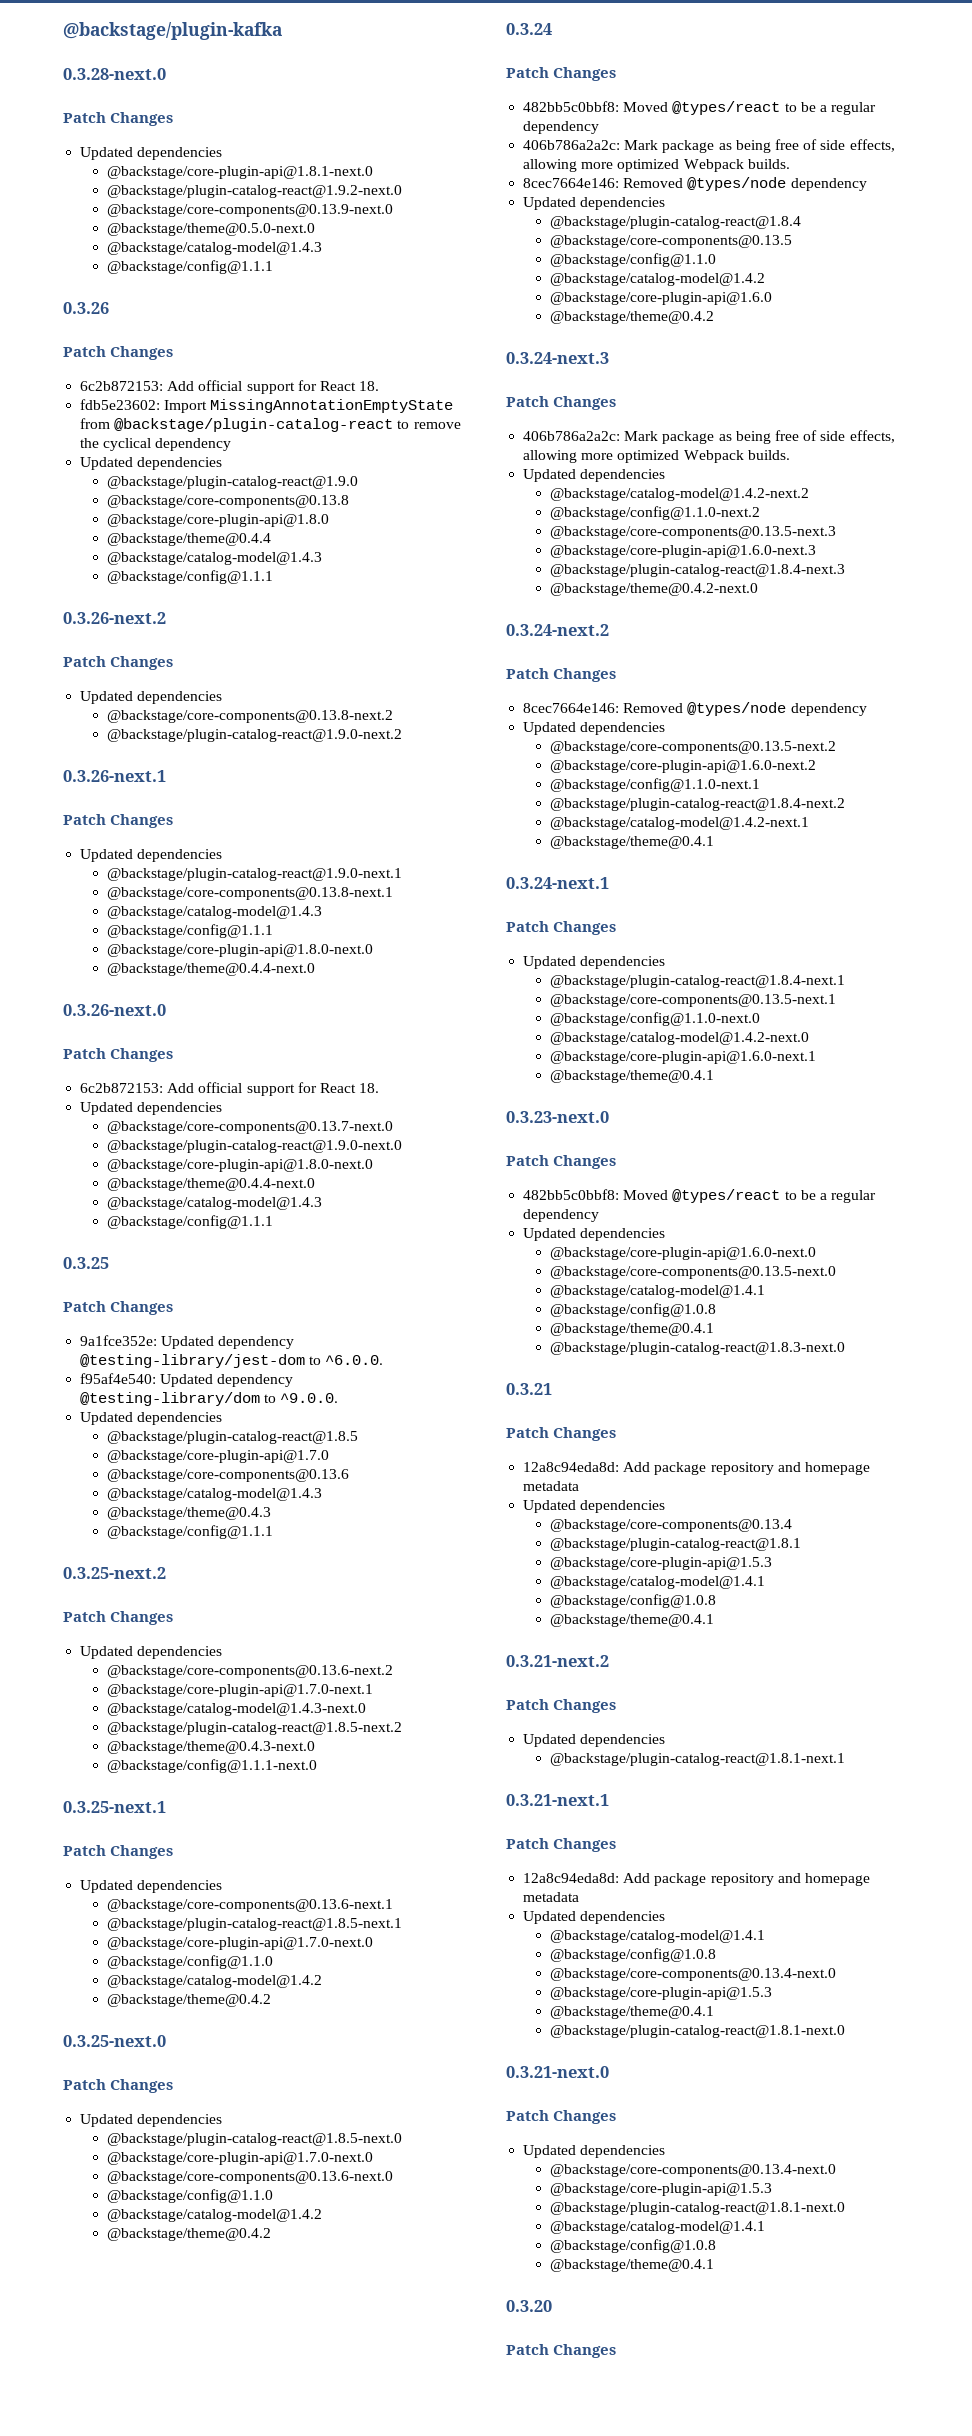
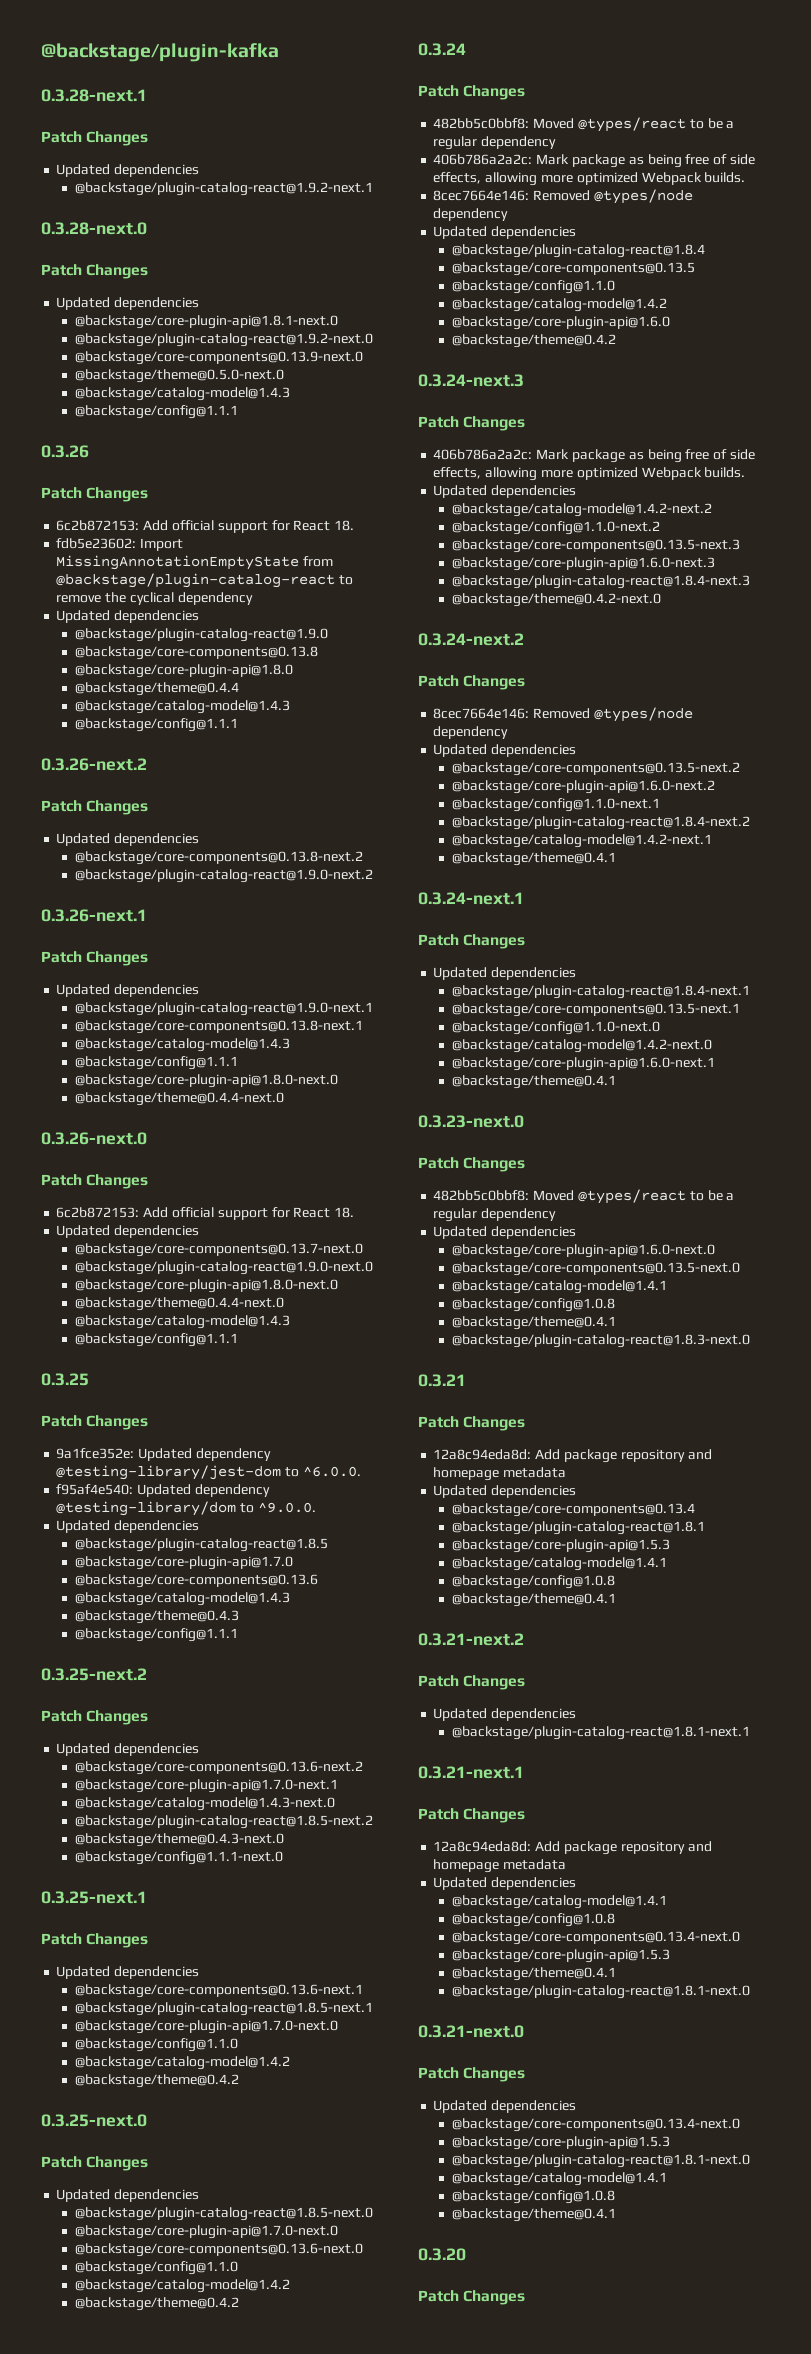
+ 0.3.28-next.1
+ Patch Changes
+ Updated dependencies
+ @backstage/plugin-catalog-react@1.9.2-next.1

